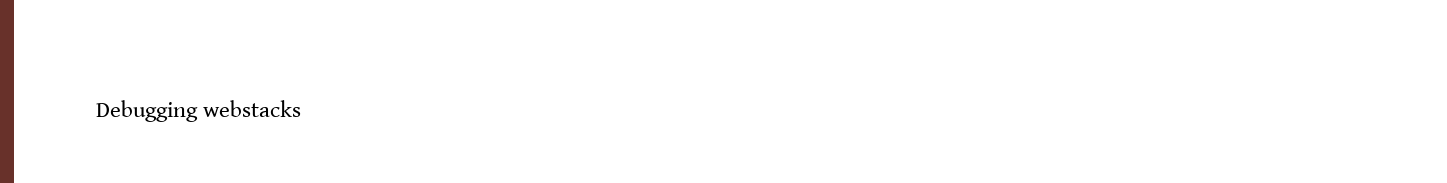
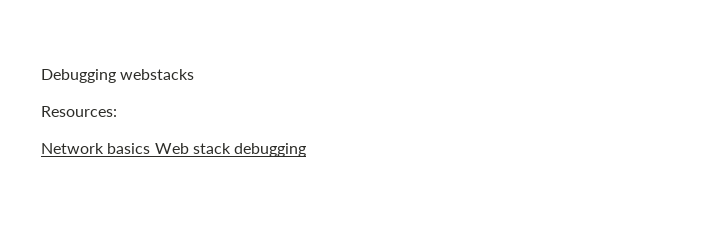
+ Resources:
+ Network basics Web stack debugging

